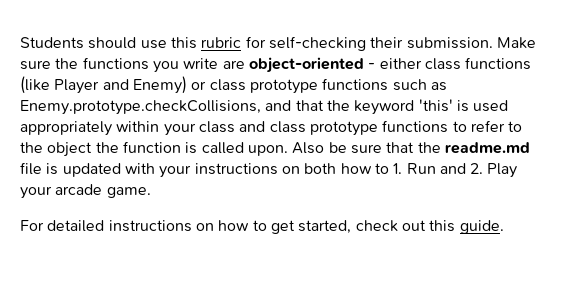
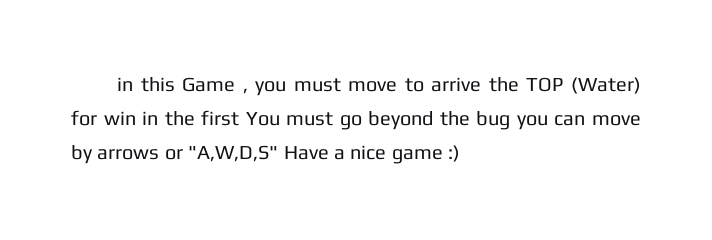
- Students should use this rubric for self-checking their submission. Make sure the functions you write are object-oriented - either class functions (like Player and Enemy) or class prototype functions such as Enemy.prototype.checkCollisions, and that the keyword 'this' is used appropriately within your class and class prototype functions to refer to the object the function is called upon. Also be sure that the readme.md file is updated with your instructions on both how to 1. Run and 2. Play your arcade game.
- For detailed instructions on how to get started, check out this guide.
+ in this Game , you must move to arrive the TOP (Water) for win in the first You must go beyond the bug you can move by arrows or "A,W,D,S" Have a nice game :)

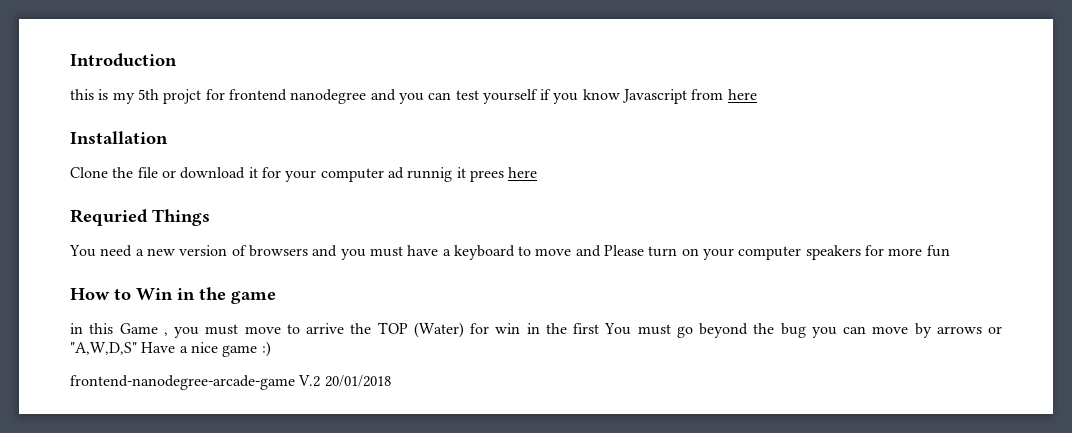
+ Introduction
+ this is my 5th projct for frontend nanodegree and you can test yourself if you know Javascript from here
+ Installation
+ Clone the file or download it for your computer ad runnig it prees here
+ Requried Things
+ You need a new version of browsers and you must have a keyboard to move and Please turn on your computer speakers for more fun
+ How to Win in the game
+ frontend-nanodegree-arcade-game V.2 20/01/2018

